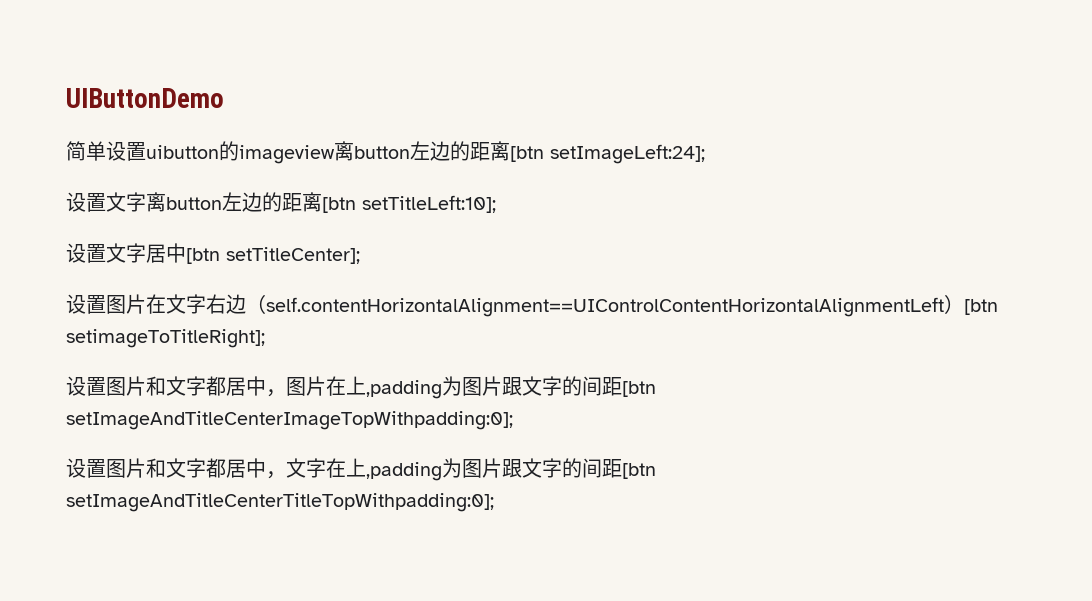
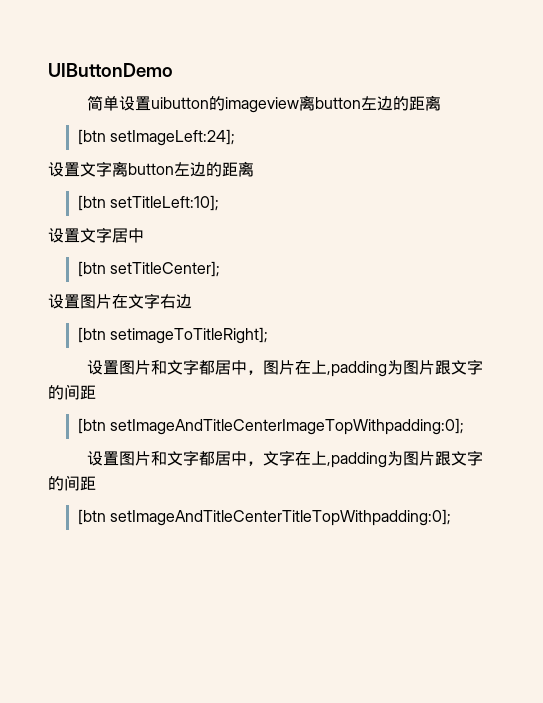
- 简单设置uibutton的imageview离button左边的距离[btn setImageLeft:24];
+ 简单设置uibutton的imageview离button左边的距离
+ [btn setImageLeft:24];
- 设置文字离button左边的距离[btn setTitleLeft:10];
+ 设置文字离button左边的距离
+ [btn setTitleLeft:10];
- 设置文字居中[btn setTitleCenter];
+ 设置文字居中
+ [btn setTitleCenter];
- 设置图片在文字右边（self.contentHorizontalAlignment==UIControlContentHorizontalAlignmentLeft）[btn setimageToTitleRight];
+ 设置图片在文字右边
+ [btn setimageToTitleRight];
- 设置图片和文字都居中，图片在上,padding为图片跟文字的间距[btn setImageAndTitleCenterImageTopWithpadding:0];
+ 设置图片和文字都居中，图片在上,padding为图片跟文字的间距
+ [btn setImageAndTitleCenterImageTopWithpadding:0];
- 设置图片和文字都居中，文字在上,padding为图片跟文字的间距[btn setImageAndTitleCenterTitleTopWithpadding:0];
+ 设置图片和文字都居中，文字在上,padding为图片跟文字的间距
+ [btn setImageAndTitleCenterTitleTopWithpadding:0];

